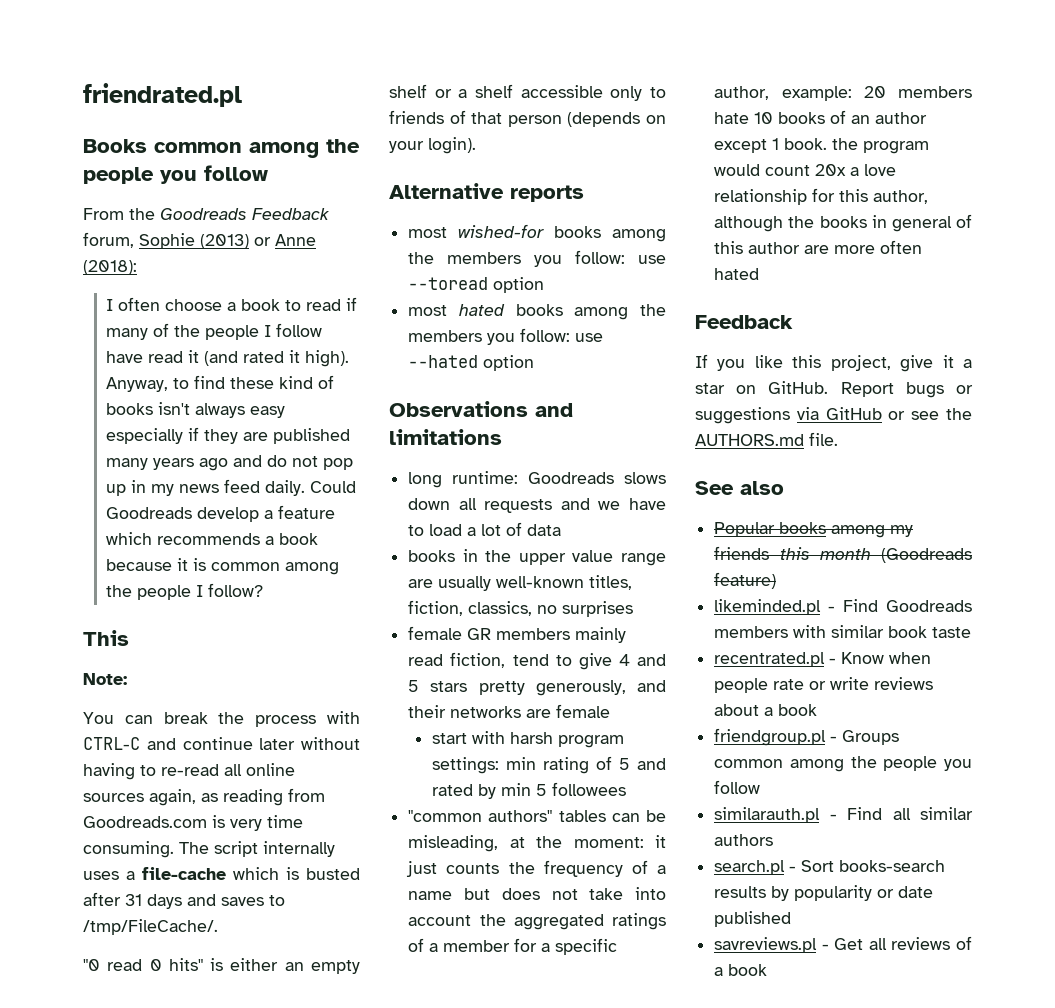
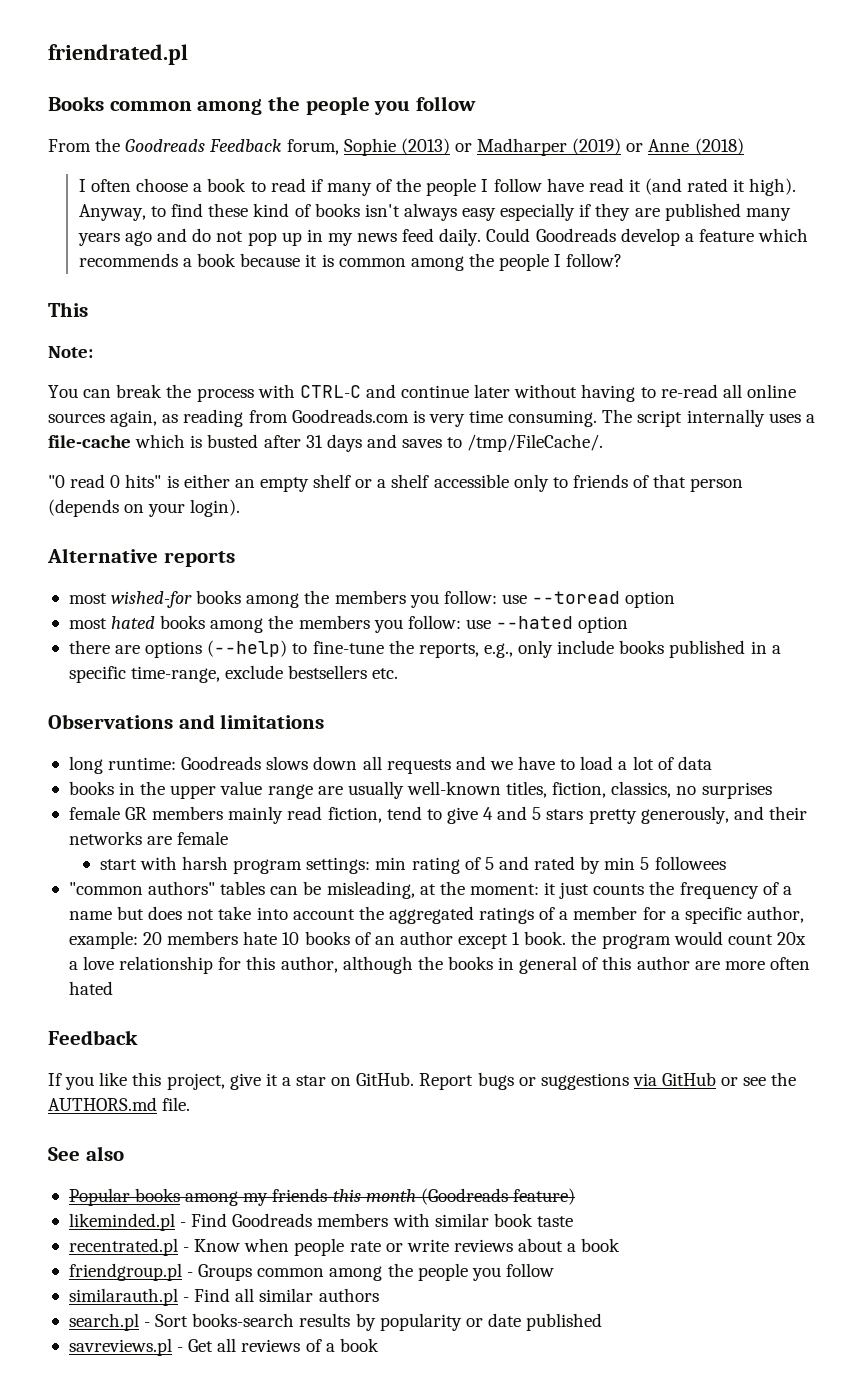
- From the Goodreads Feedback forum, Sophie (2013) or Anne (2018):
+ From the Goodreads Feedback forum, Sophie (2013) or Madharper (2019) or Anne (2018)
+ there are options (--help) to fine-tune the reports, e.g., only include books published in a specific time-range, exclude bestsellers etc.

